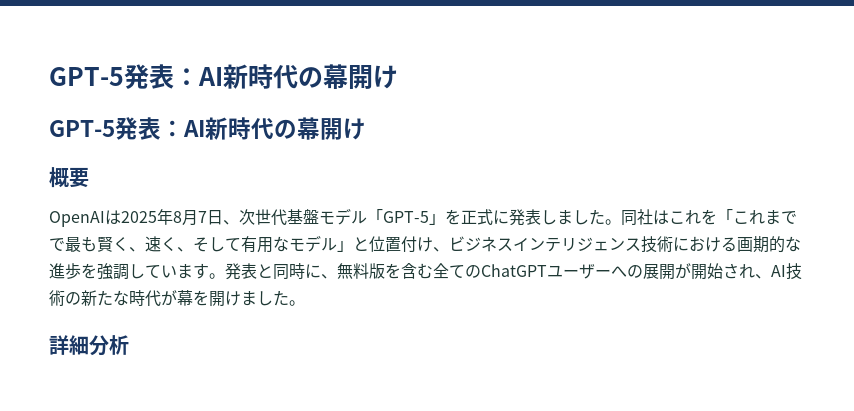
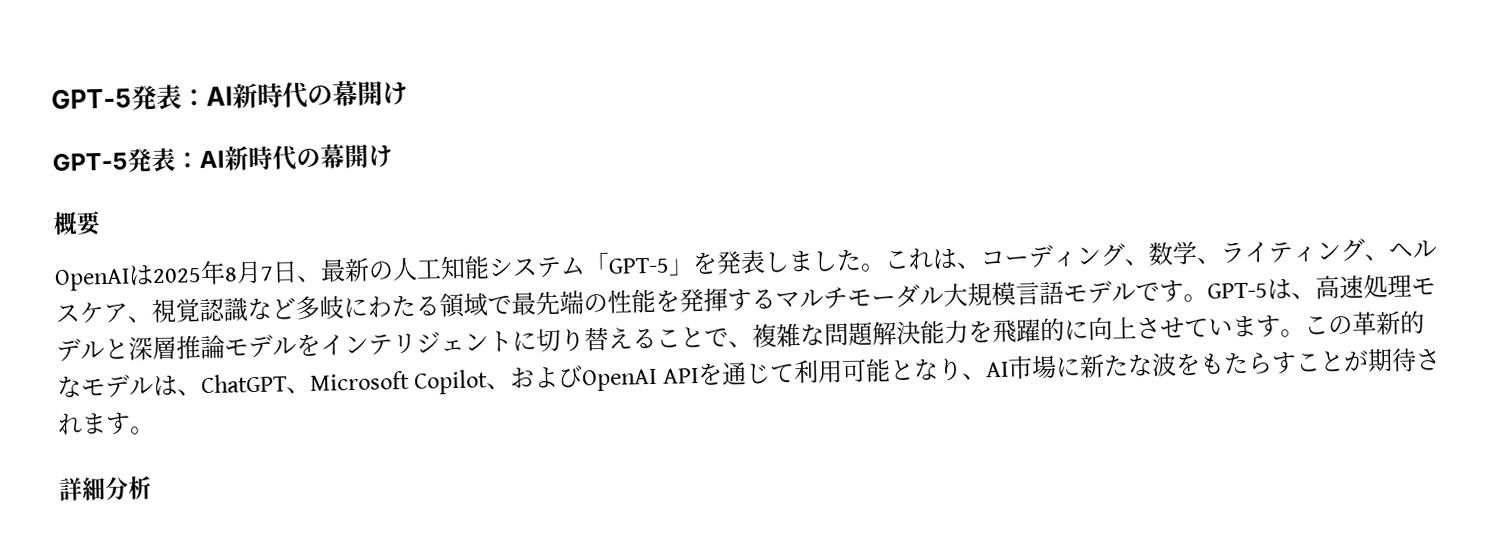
- OpenAIは2025年8月7日、次世代基盤モデル「GPT-5」を正式に発表しました。
+ OpenAIは2025年8月7日、最新の人工知能システム「GPT-5」を発表しました。
- 同社はこれを「これまでで最も賢く、速く、そして有用なモデル」と位置付け、ビジネスインテリジェンス技術における画期的な進歩を強調しています。発表と同時に、無料版を含む全てのChatGPTユーザーへの展開が開始され、AI技術の新たな時代が幕を開けました。
+ これは、コーディング、数学、ライティング、ヘルスケア、視覚認識など多岐にわたる領域で最先端の性能を発揮するマルチモーダル大規模言語モデルです。GPT-5は、高速処理モデルと深層推論モデルをインテリジェントに切り替えることで、複雑な問題解決能力を飛躍的に向上させています。この革新的なモデルは、ChatGPT、Microsoft Copilot、およびOpenAI APIを通じて利用可能となり、AI市場に新たな波をもたらすことが期待されます。

